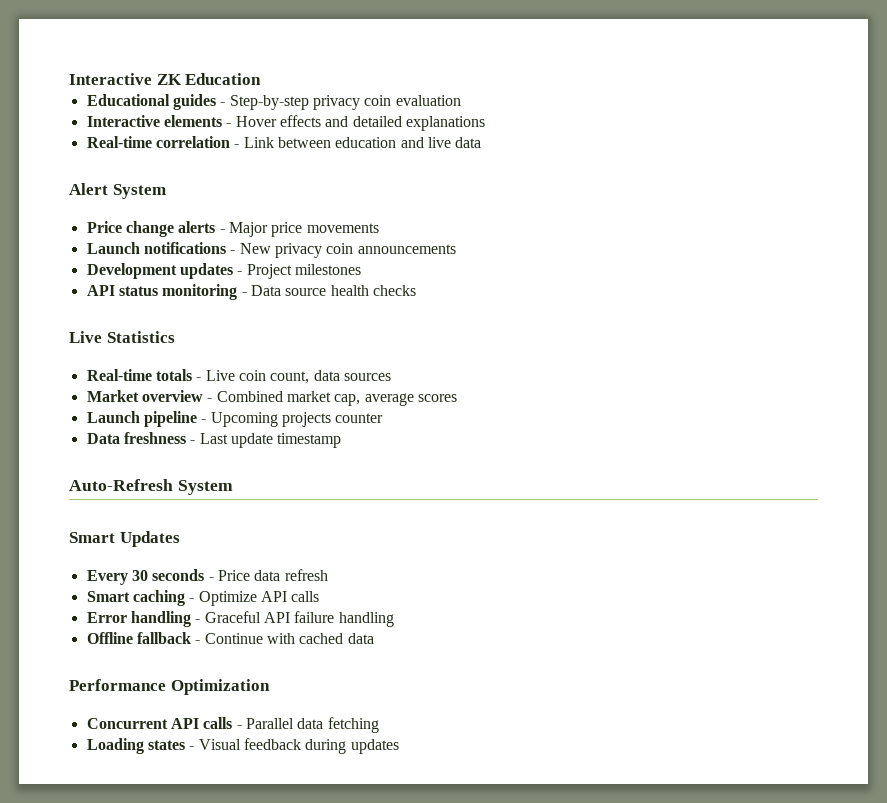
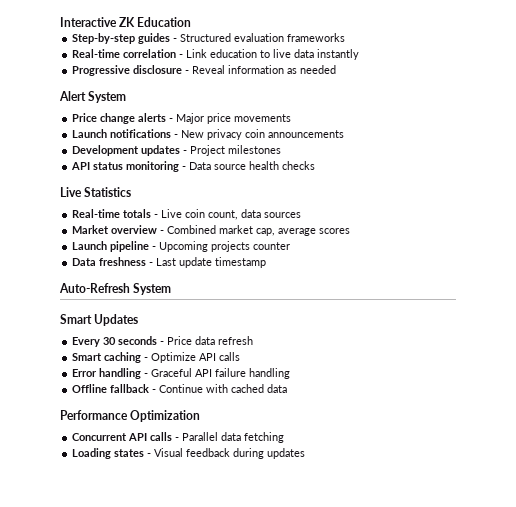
- Educational guides - Step-by-step privacy coin evaluation
- Interactive elements - Hover effects and detailed explanations
+ Step-by-step guides - Structured evaluation frameworks
- Real-time correlation - Link between education and live data
+ Real-time correlation - Link education to live data instantly
+ Progressive disclosure - Reveal information as needed

